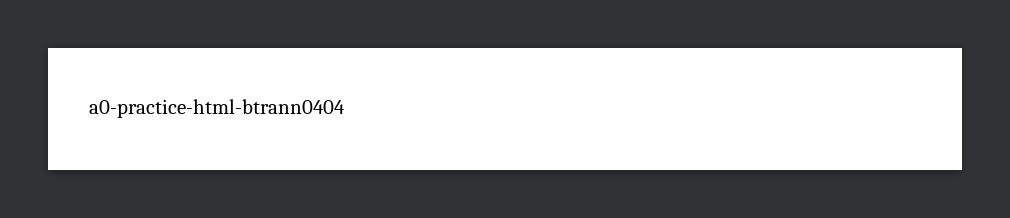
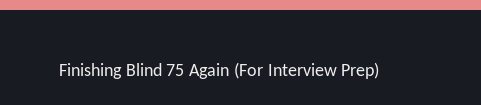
- a0-practice-html-btrann0404
+ Finishing Blind 75 Again (For Interview Prep)

